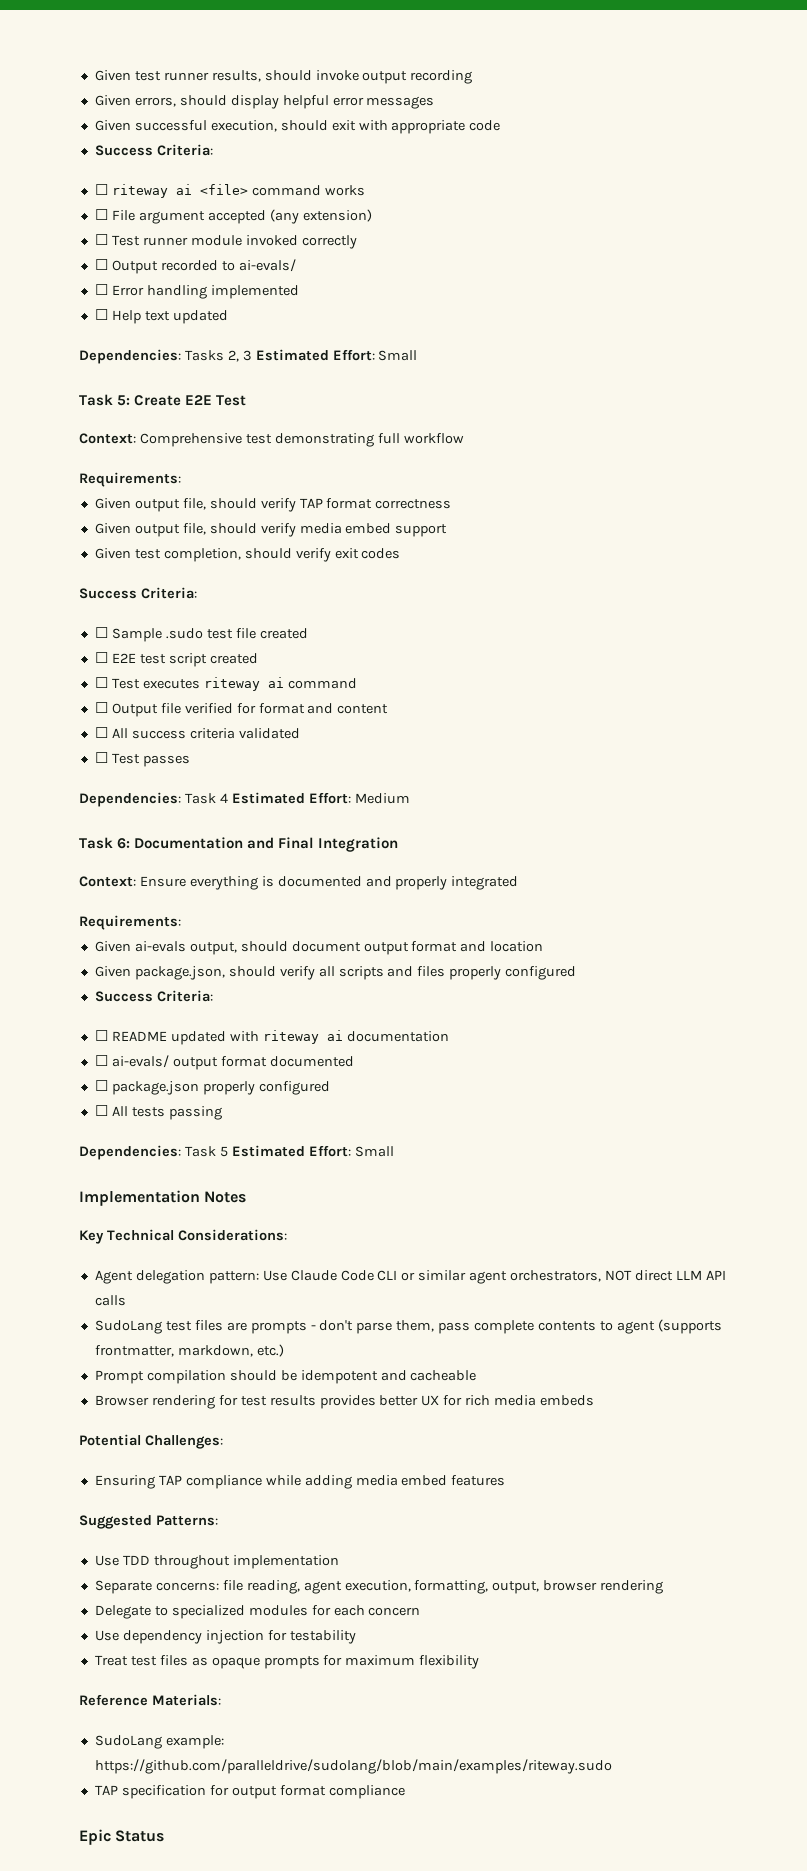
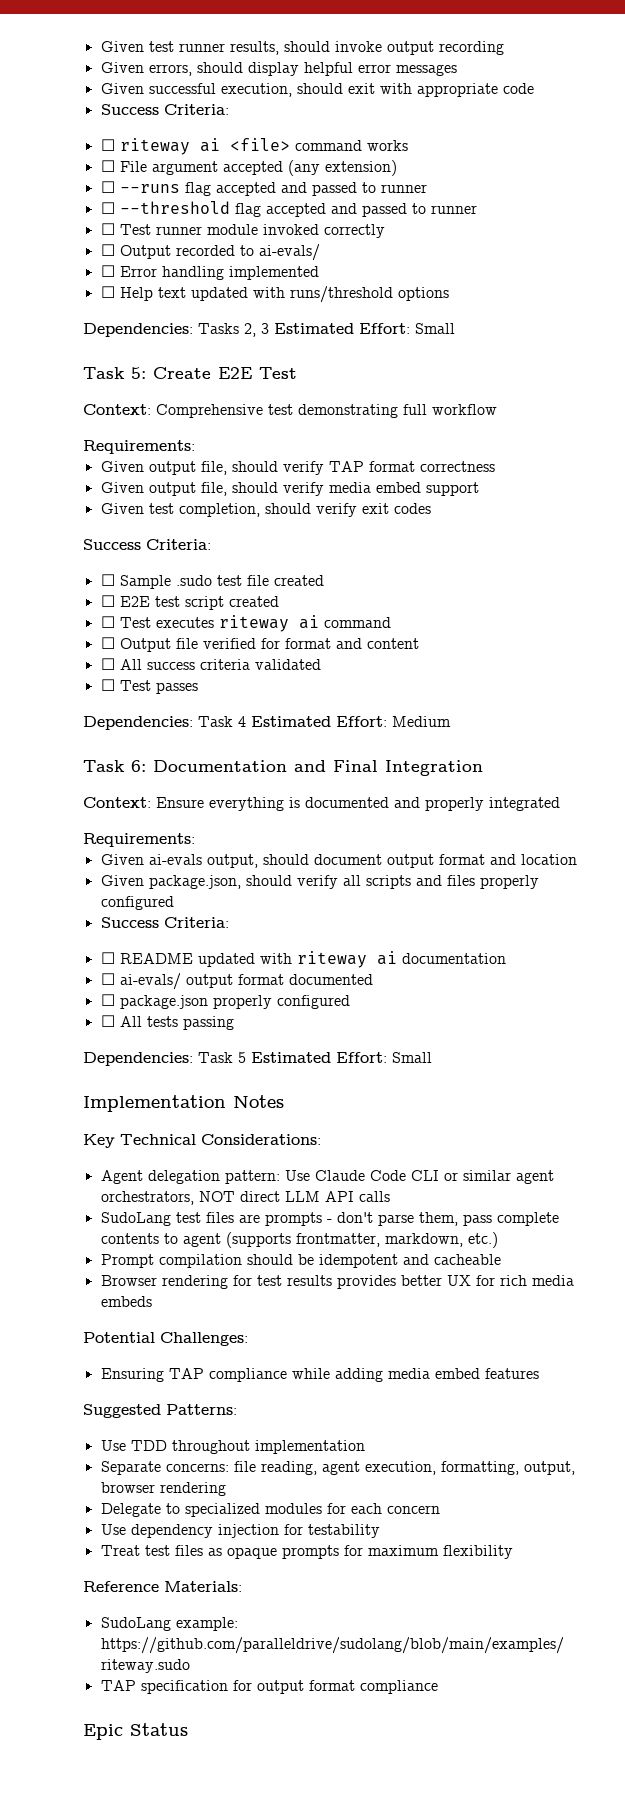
+ ☐ --runs flag accepted and passed to runner
+ ☐ --threshold flag accepted and passed to runner
- ☐ Help text updated
+ ☐ Help text updated with runs/threshold options

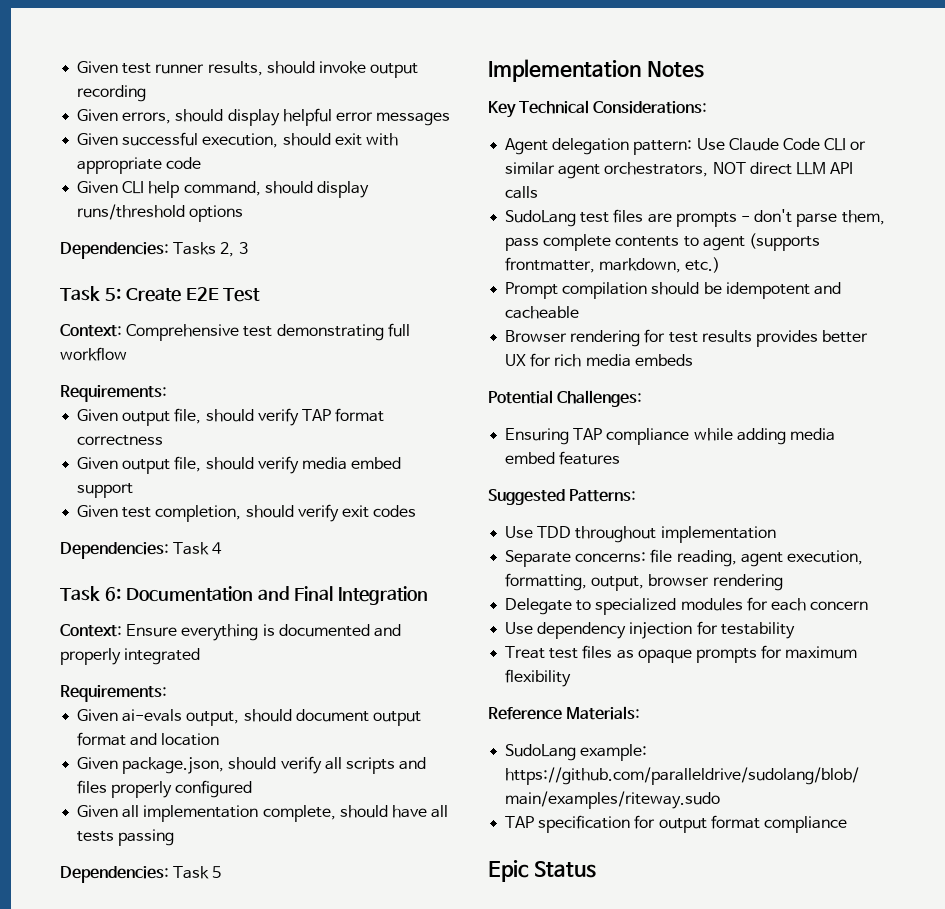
  Given successful execution, should exit with appropriate code
- Success Criteria:
- ☐ riteway ai <file> command works
- ☐ File argument accepted (any extension)
- ☐ --runs flag accepted and passed to runner
- ☐ --threshold flag accepted and passed to runner
- ☐ Test runner module invoked correctly
- ☐ Output recorded to ai-evals/
- ☐ Error handling implemented
- ☐ Help text updated with runs/threshold options
+ Given CLI help command, should display runs/threshold options
- Dependencies: Tasks 2, 3 Estimated Effort: Small
+ Dependencies: Tasks 2, 3
  Given test completion, should verify exit codes
- Success Criteria:
- ☐ Sample .sudo test file created
- ☐ E2E test script created
- ☐ Test executes riteway ai command
- ☐ Output file verified for format and content
- ☐ All success criteria validated
- ☐ Test passes
- Dependencies: Task 4 Estimated Effort: Medium
+ Dependencies: Task 4
  Given package.json, should verify all scripts and files properly configured
- Success Criteria:
- ☐ README updated with riteway ai documentation
- ☐ ai-evals/ output format documented
- ☐ package.json properly configured
- ☐ All tests passing
+ Given all implementation complete, should have all tests passing
- Dependencies: Task 5 Estimated Effort: Small
+ Dependencies: Task 5

